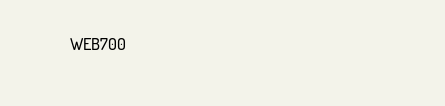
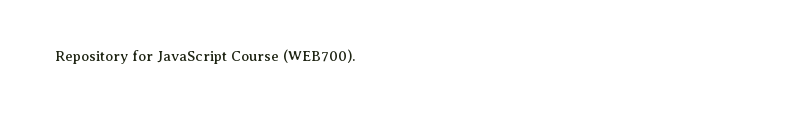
- WEB700
+ Repository for JavaScript Course (WEB700).

